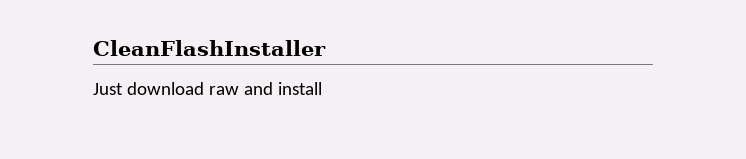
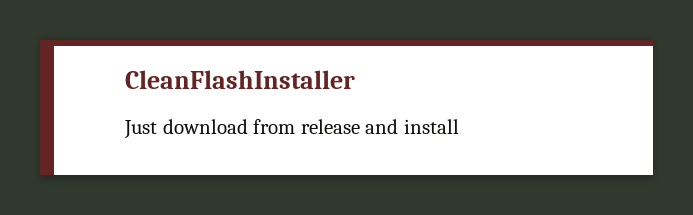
- Just download raw and install
+ Just download from release and install

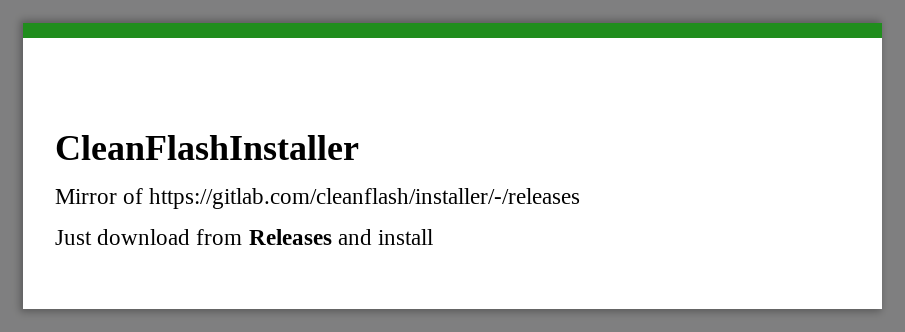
+ Mirror of https://gitlab.com/cleanflash/installer/-/releases
- Just download from release and install
+ Just download from Releases and install

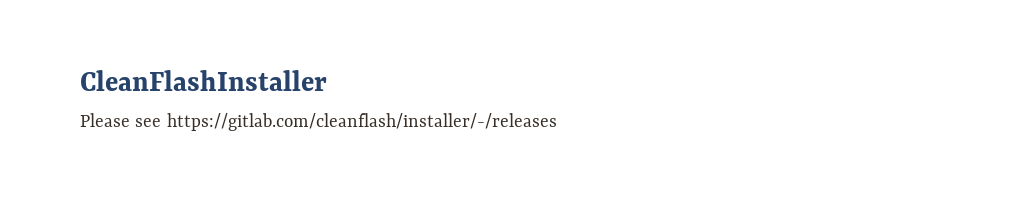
- Mirror of https://gitlab.com/cleanflash/installer/-/releases
+ Please see https://gitlab.com/cleanflash/installer/-/releases
- Just download from Releases and install

